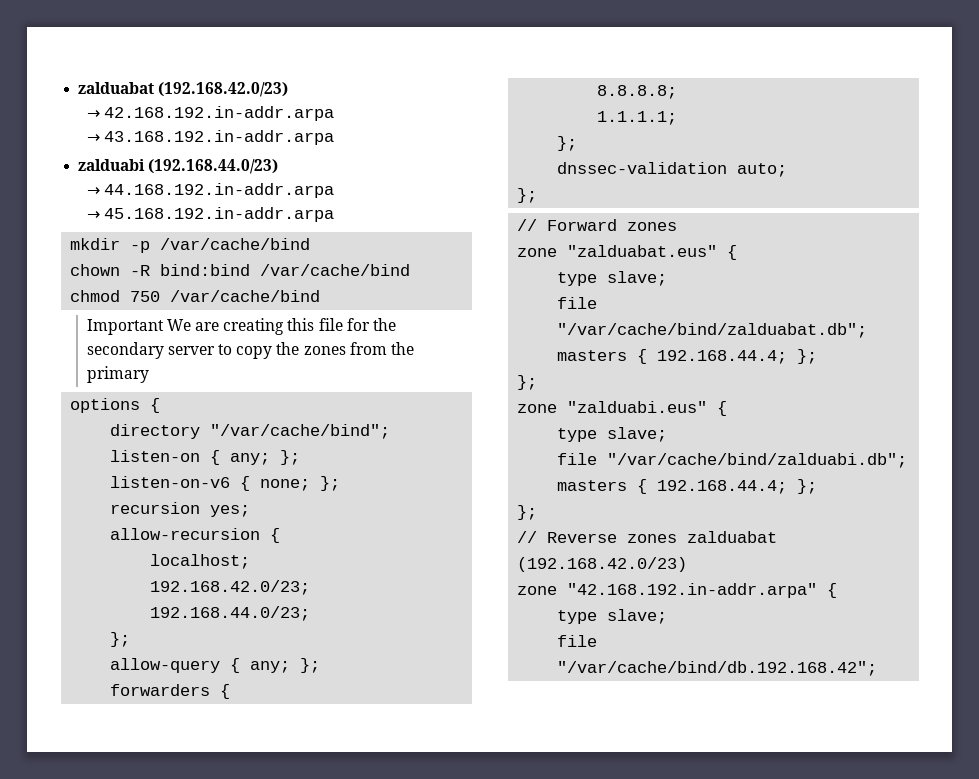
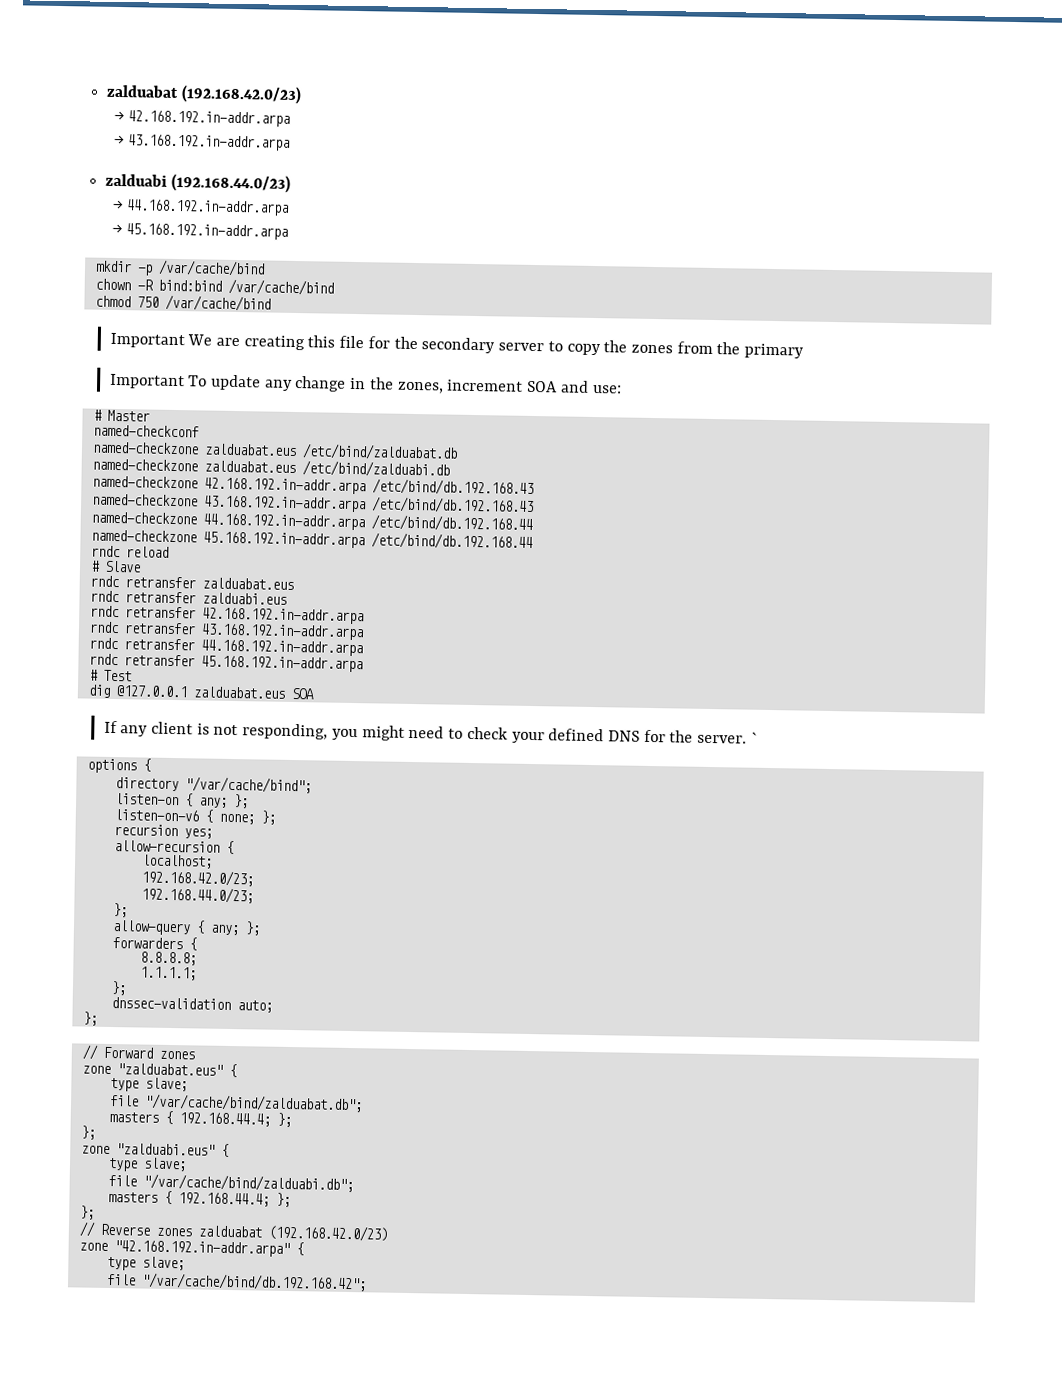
+ Important To update any change in the zones, increment SOA and use:
+ # Master
+ named-checkconf
+ named-checkzone zalduabat.eus /etc/bind/zalduabat.db
+ named-checkzone zalduabat.eus /etc/bind/zalduabi.db
+ named-checkzone 42.168.192.in-addr.arpa /etc/bind/db.192.168.43
+ named-checkzone 43.168.192.in-addr.arpa /etc/bind/db.192.168.43
+ named-checkzone 44.168.192.in-addr.arpa /etc/bind/db.192.168.44
+ named-checkzone 45.168.192.in-addr.arpa /etc/bind/db.192.168.44
+ rndc reload
+ # Slave
+ rndc retransfer zalduabat.eus
+ rndc retransfer zalduabi.eus
+ rndc retransfer 42.168.192.in-addr.arpa
+ rndc retransfer 43.168.192.in-addr.arpa
+ rndc retransfer 44.168.192.in-addr.arpa
+ rndc retransfer 45.168.192.in-addr.arpa
+ # Test
+ dig @127.0.0.1 zalduabat.eus SOA
+ If any client is not responding, you might need to check your defined DNS for the server. `

